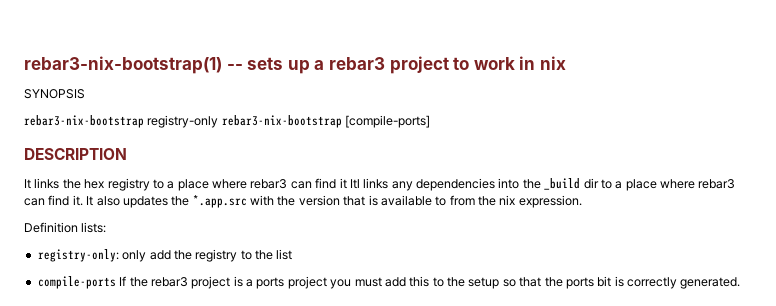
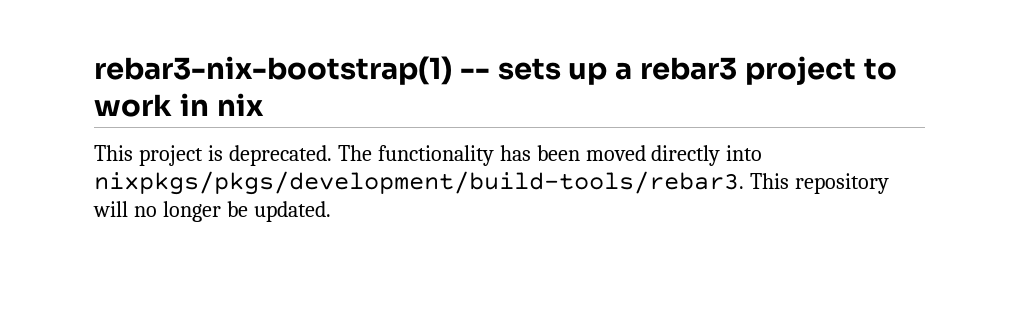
- SYNOPSIS
- rebar3-nix-bootstrap registry-only rebar3-nix-bootstrap [compile-ports]
- DESCRIPTION
- It links the hex registry to a place where rebar3 can find it Itl links any dependencies into the _build dir to a place where rebar3 can find it. It also updates the *.app.src with the version that is available to from the nix expression.
- Definition lists:
- registry-only: only add the registry to the list
- compile-ports If the rebar3 project is a ports project you must add this to the setup so that the ports bit is correctly generated.
+ This project is deprecated. The functionality has been moved directly into nixpkgs/pkgs/development/build-tools/rebar3. This repository will no longer be updated.

